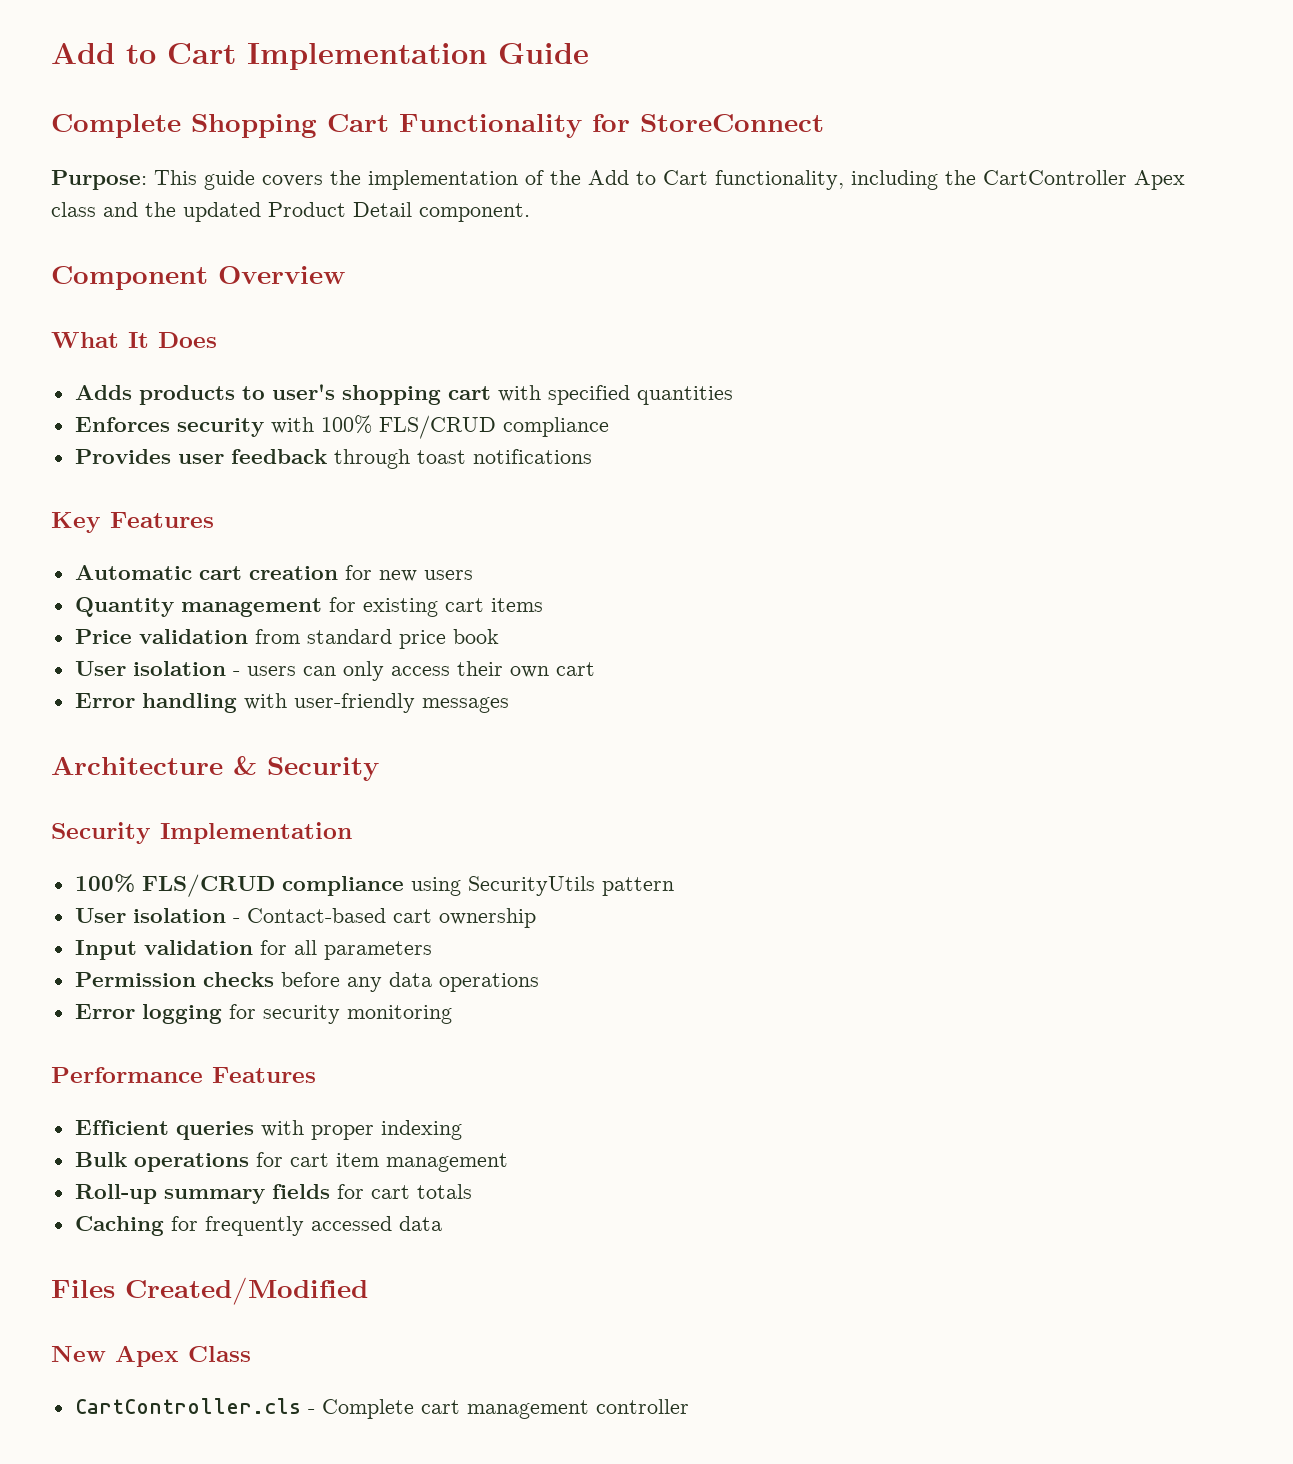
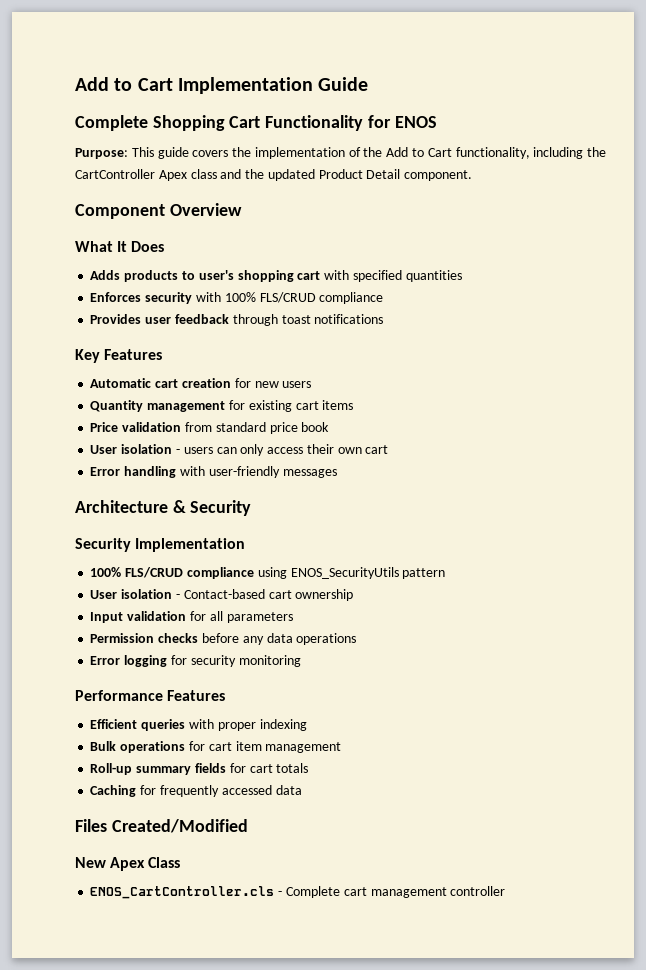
- Complete Shopping Cart Functionality for StoreConnect
+ Complete Shopping Cart Functionality for ENOS
- 100% FLS/CRUD compliance using SecurityUtils pattern
+ 100% FLS/CRUD compliance using ENOS_SecurityUtils pattern
- CartController.cls - Complete cart management controller
+ ENOS_CartController.cls - Complete cart management controller

